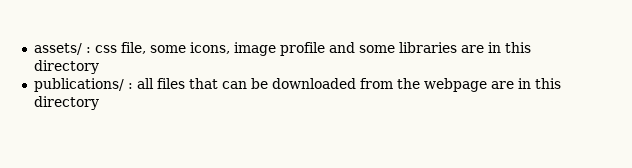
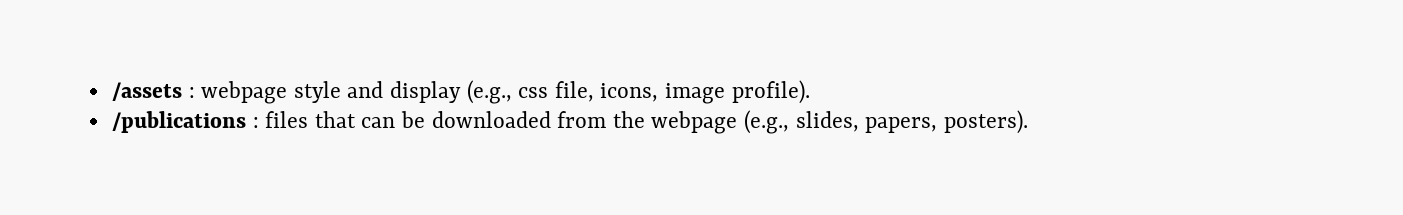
- assets/ : css file, some icons, image profile and some libraries are in this directory
- publications/ : all files that can be downloaded from the webpage are in this directory
+ /assets : webpage style and display (e.g., css file, icons, image profile).
+ /publications : files that can be downloaded from the webpage (e.g., slides, papers, posters).

